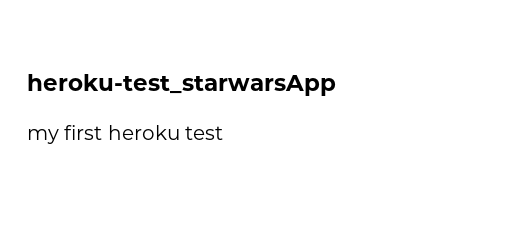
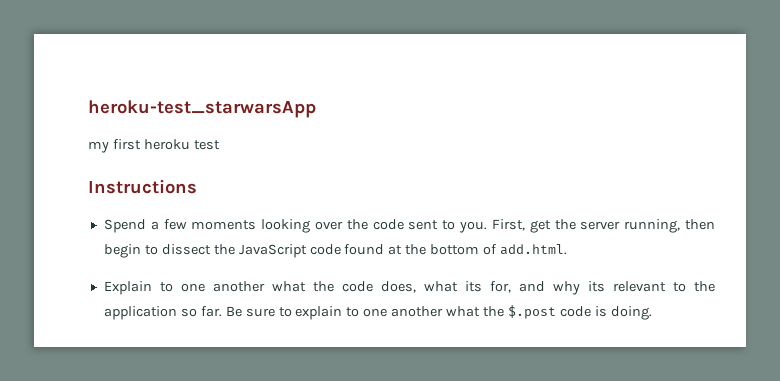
+ Instructions
+ Spend a few moments looking over the code sent to you. First, get the server running, then begin to dissect the JavaScript code found at the bottom of add.html.
+ Explain to one another what the code does, what its for, and why its relevant to the application so far. Be sure to explain to one another what the $.post code is doing.

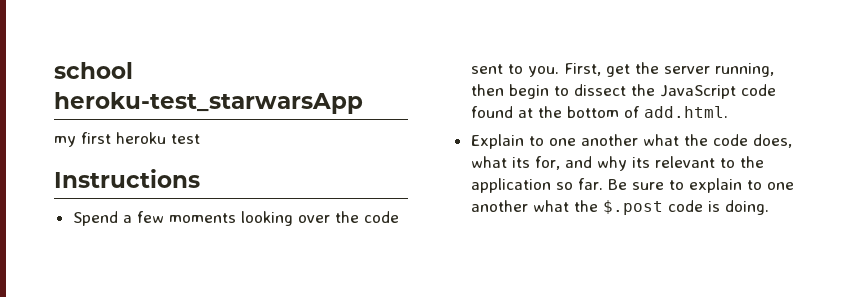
- heroku-test_starwarsApp
+ school heroku-test_starwarsApp

